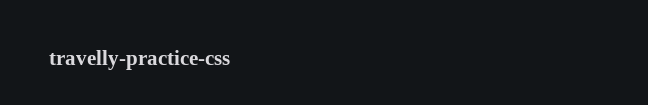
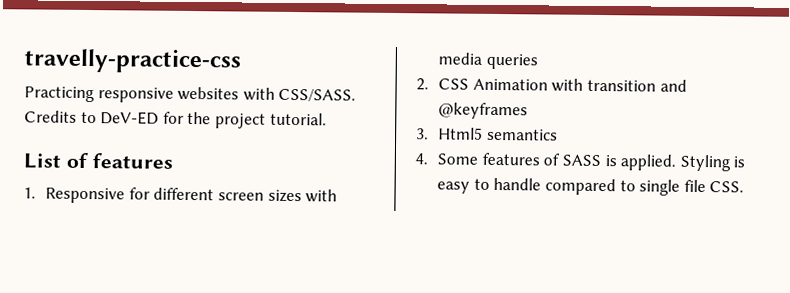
+ Practicing responsive websites with CSS/SASS. Credits to DeV-ED for the project tutorial.
+ List of features
+ 1. Responsive for different screen sizes with media queries
+ 2. CSS Animation with transition and @keyframes
+ 3. Html5 semantics
+ 4. Some features of SASS is applied. Styling is easy to handle compared to single file CSS.

